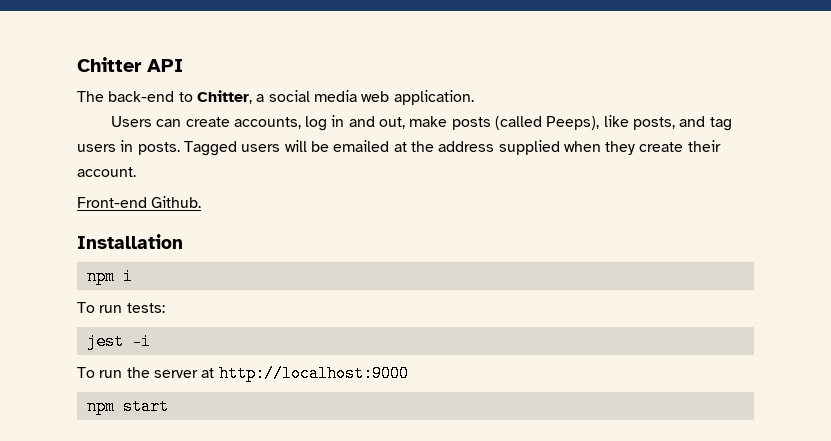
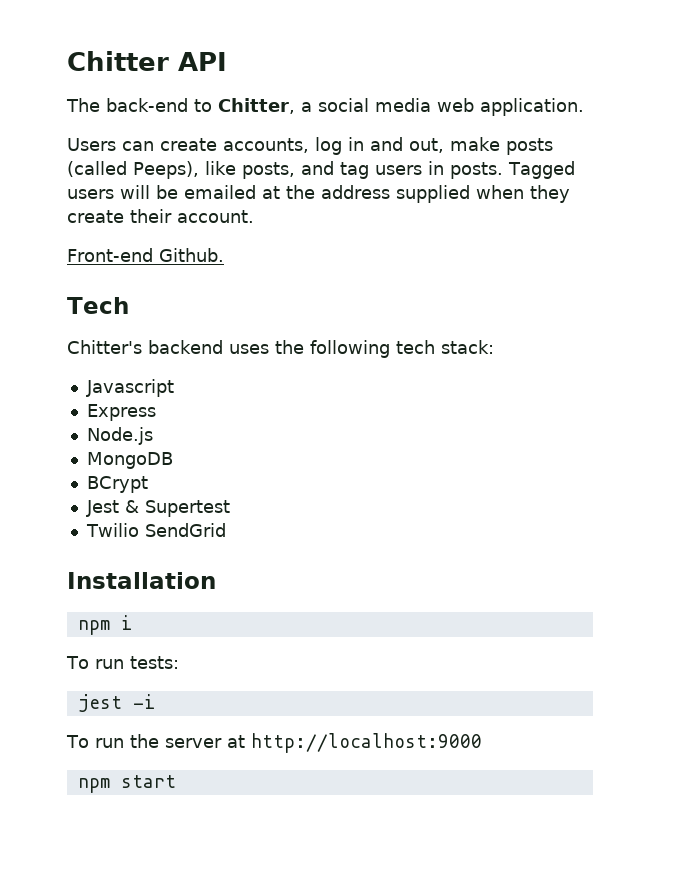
+ Tech
+ Chitter's backend uses the following tech stack:
+ Javascript
+ Express
+ Node.js
+ MongoDB
+ BCrypt
+ Jest & Supertest
+ Twilio SendGrid

